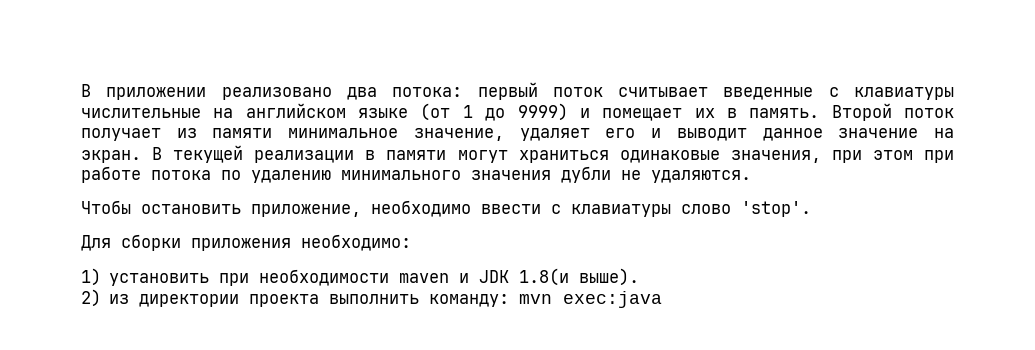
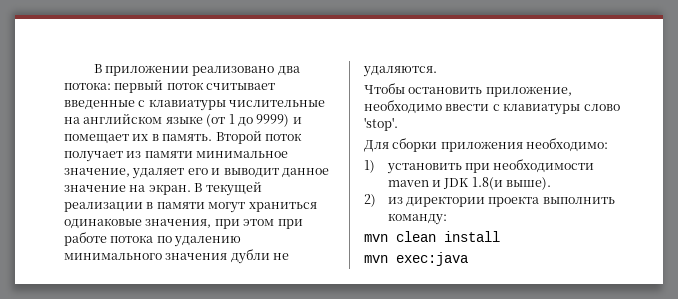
- 2) из директории проекта выполнить команду: mvn exec:java
+ 2) из директории проекта выполнить команду:
+ mvn clean install
+ mvn exec:java

